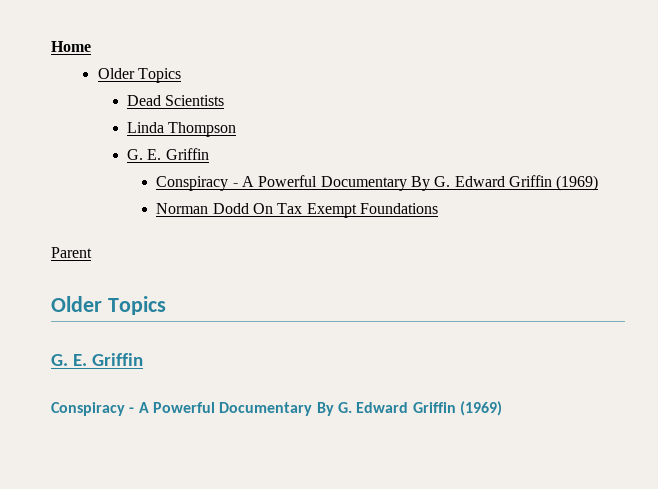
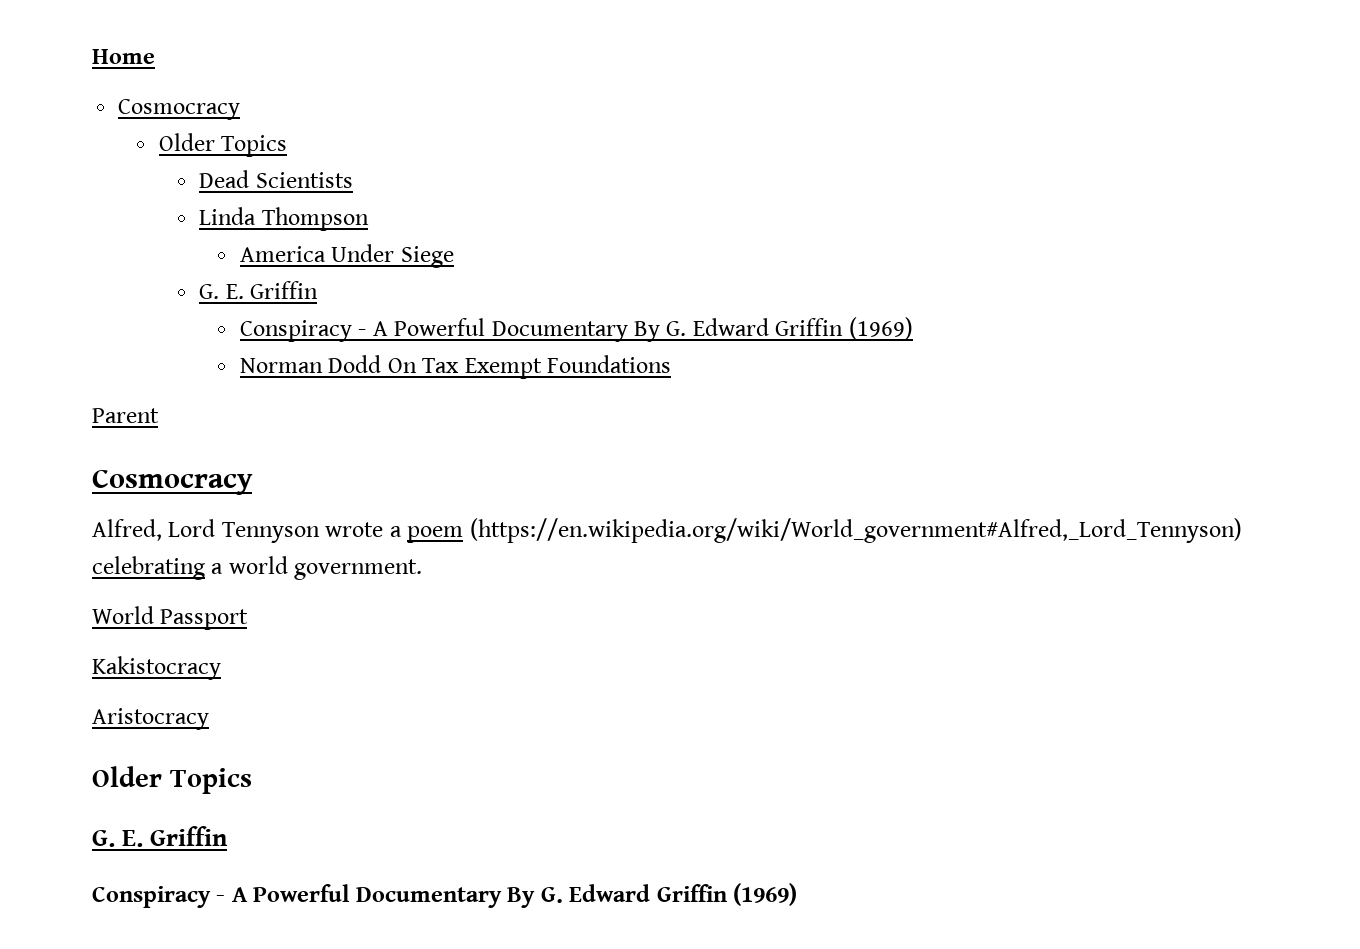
  Home
+ Cosmocracy
+ America Under Siege
  Parent
+ Cosmocracy
+ Alfred, Lord Tennyson wrote a poem (https://en.wikipedia.org/wiki/World_government#Alfred,_Lord_Tennyson) celebrating a world government.
+ World Passport
+ Kakistocracy
+ Aristocracy

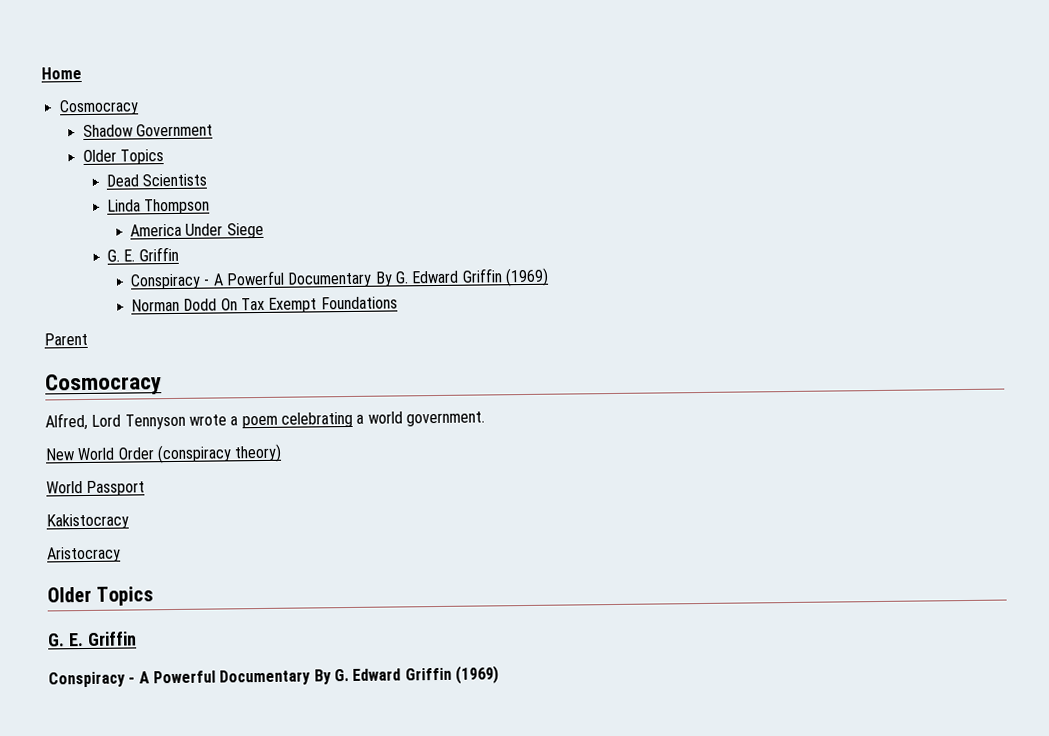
+ Shadow Government
- Alfred, Lord Tennyson wrote a poem (https://en.wikipedia.org/wiki/World_government#Alfred,_Lord_Tennyson) celebrating a world government.
+ Alfred, Lord Tennyson wrote a poem celebrating a world government.
+ New World Order (conspiracy theory)

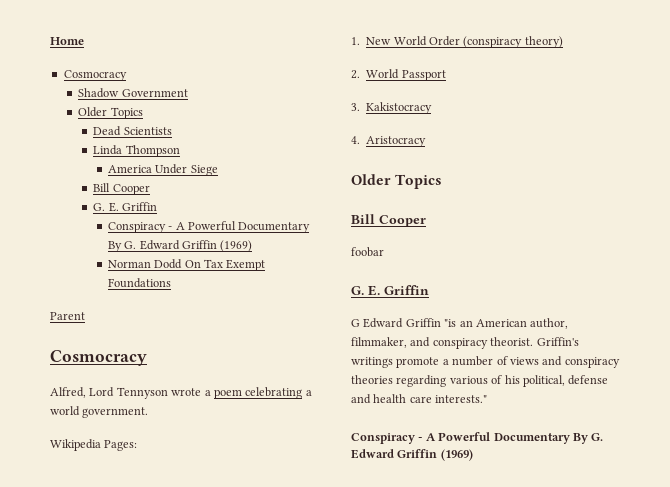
  America Under Siege
+ Bill Cooper
- New World Order (conspiracy theory)
+ Wikipedia Pages:
+ 1. New World Order (conspiracy theory)
- World Passport
+ 2. World Passport
- Kakistocracy
+ 3. Kakistocracy
- Aristocracy
+ 4. Aristocracy
  Older Topics
+ Bill Cooper
+ foobar
  G. E. Griffin
+ G Edward Griffin "is an American author, filmmaker, and conspiracy theorist. Griffin's writings promote a number of views and conspiracy theories regarding various of his political, defense and health care interests."

